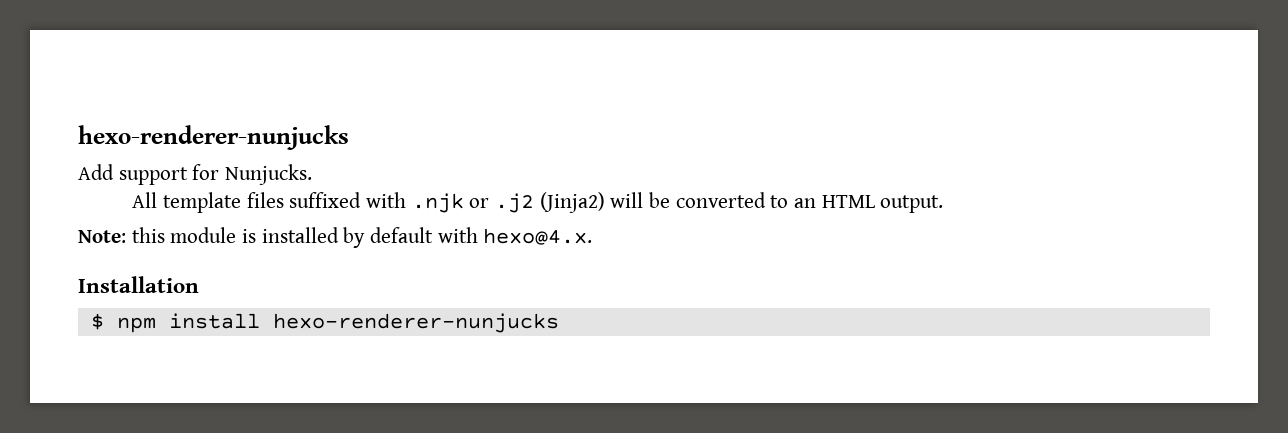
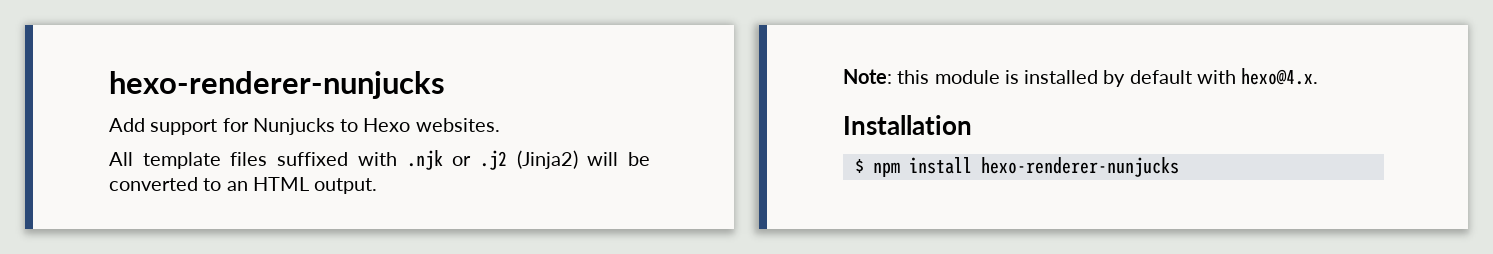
- Add support for Nunjucks.
+ Add support for Nunjucks to Hexo websites.

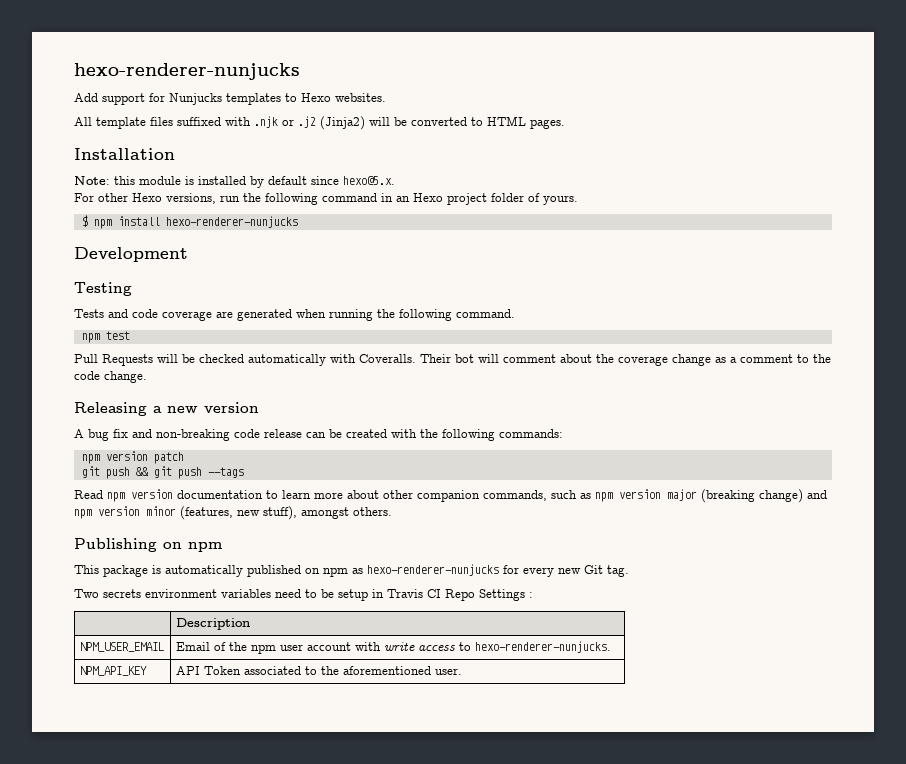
- Add support for Nunjucks to Hexo websites.
+ Add support for Nunjucks templates to Hexo websites.
- All template files suffixed with .njk or .j2 (Jinja2) will be converted to an HTML output.
+ All template files suffixed with .njk or .j2 (Jinja2) will be converted to HTML pages.
+ Installation
- Note: this module is installed by default with hexo@4.x.
- Installation
+ Note: this module is installed by default since hexo@5.x.
+ For other Hexo versions, run the following command in an Hexo project folder of yours.
  $ npm install hexo-renderer-nunjucks
+ Development
+ Testing
+ Tests and code coverage are generated when running the following command.
+ npm test
+ Pull Requests will be checked automatically with Coveralls. Their bot will comment about the coverage change as a comment to the code change.
+ Releasing a new version
+ A bug fix and non-breaking code release can be created with the following commands:
+ npm version patch
+ git push && git push --tags
+ Read npm version documentation to learn more about other companion commands, such as npm version major (breaking change) and npm version minor (features, new stuff), amongst others.
+ Publishing on npm
+ This package is automatically published on npm as hexo-renderer-nunjucks for every new Git tag.
+ Two secrets environment variables need to be setup in Travis CI Repo Settings :
+ | Description
+ NPM_USER_EMAIL | Email of the npm user account with write access to hexo-renderer-nunjucks.
+ NPM_API_KEY | API Token associated to the aforementioned user.

